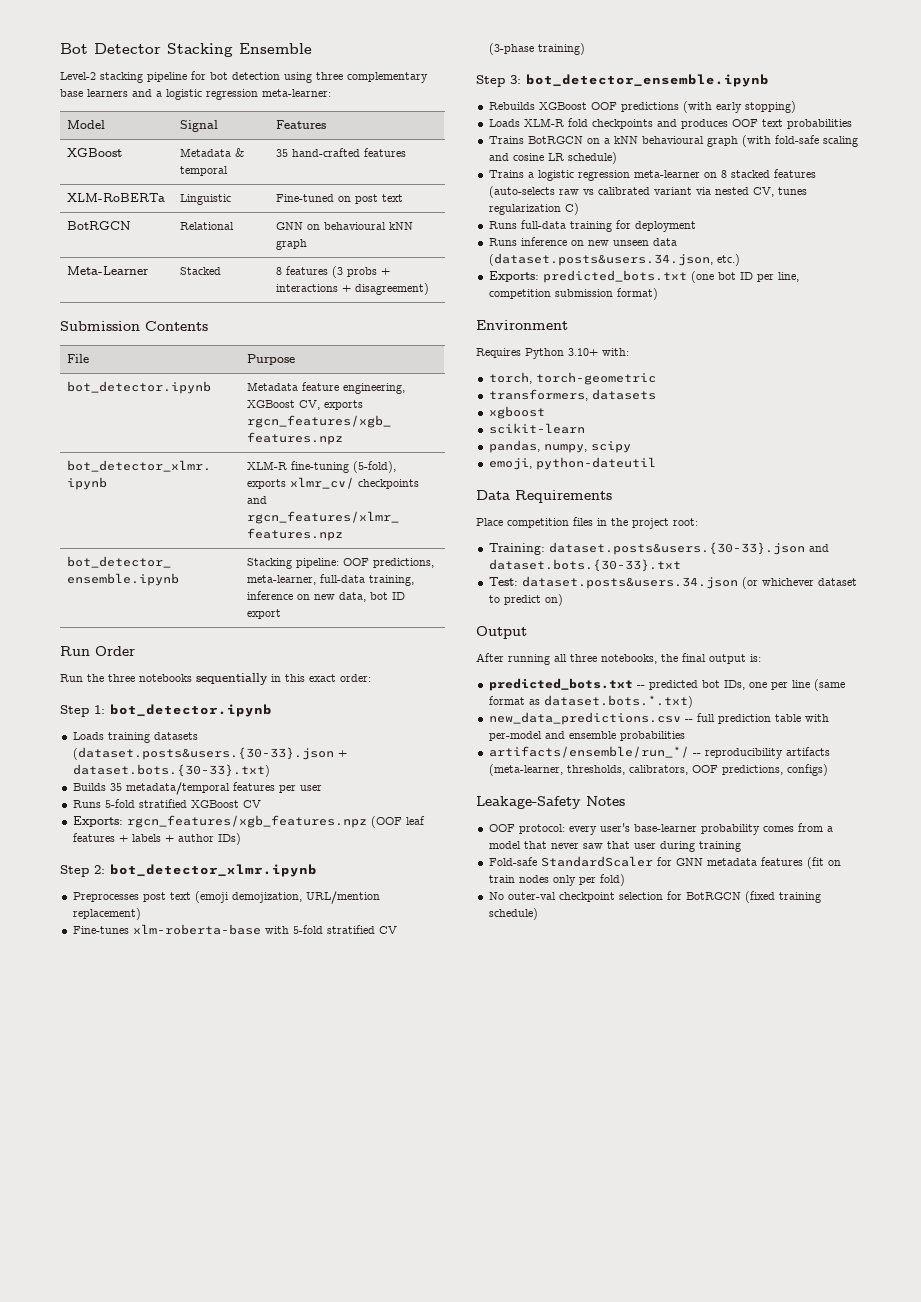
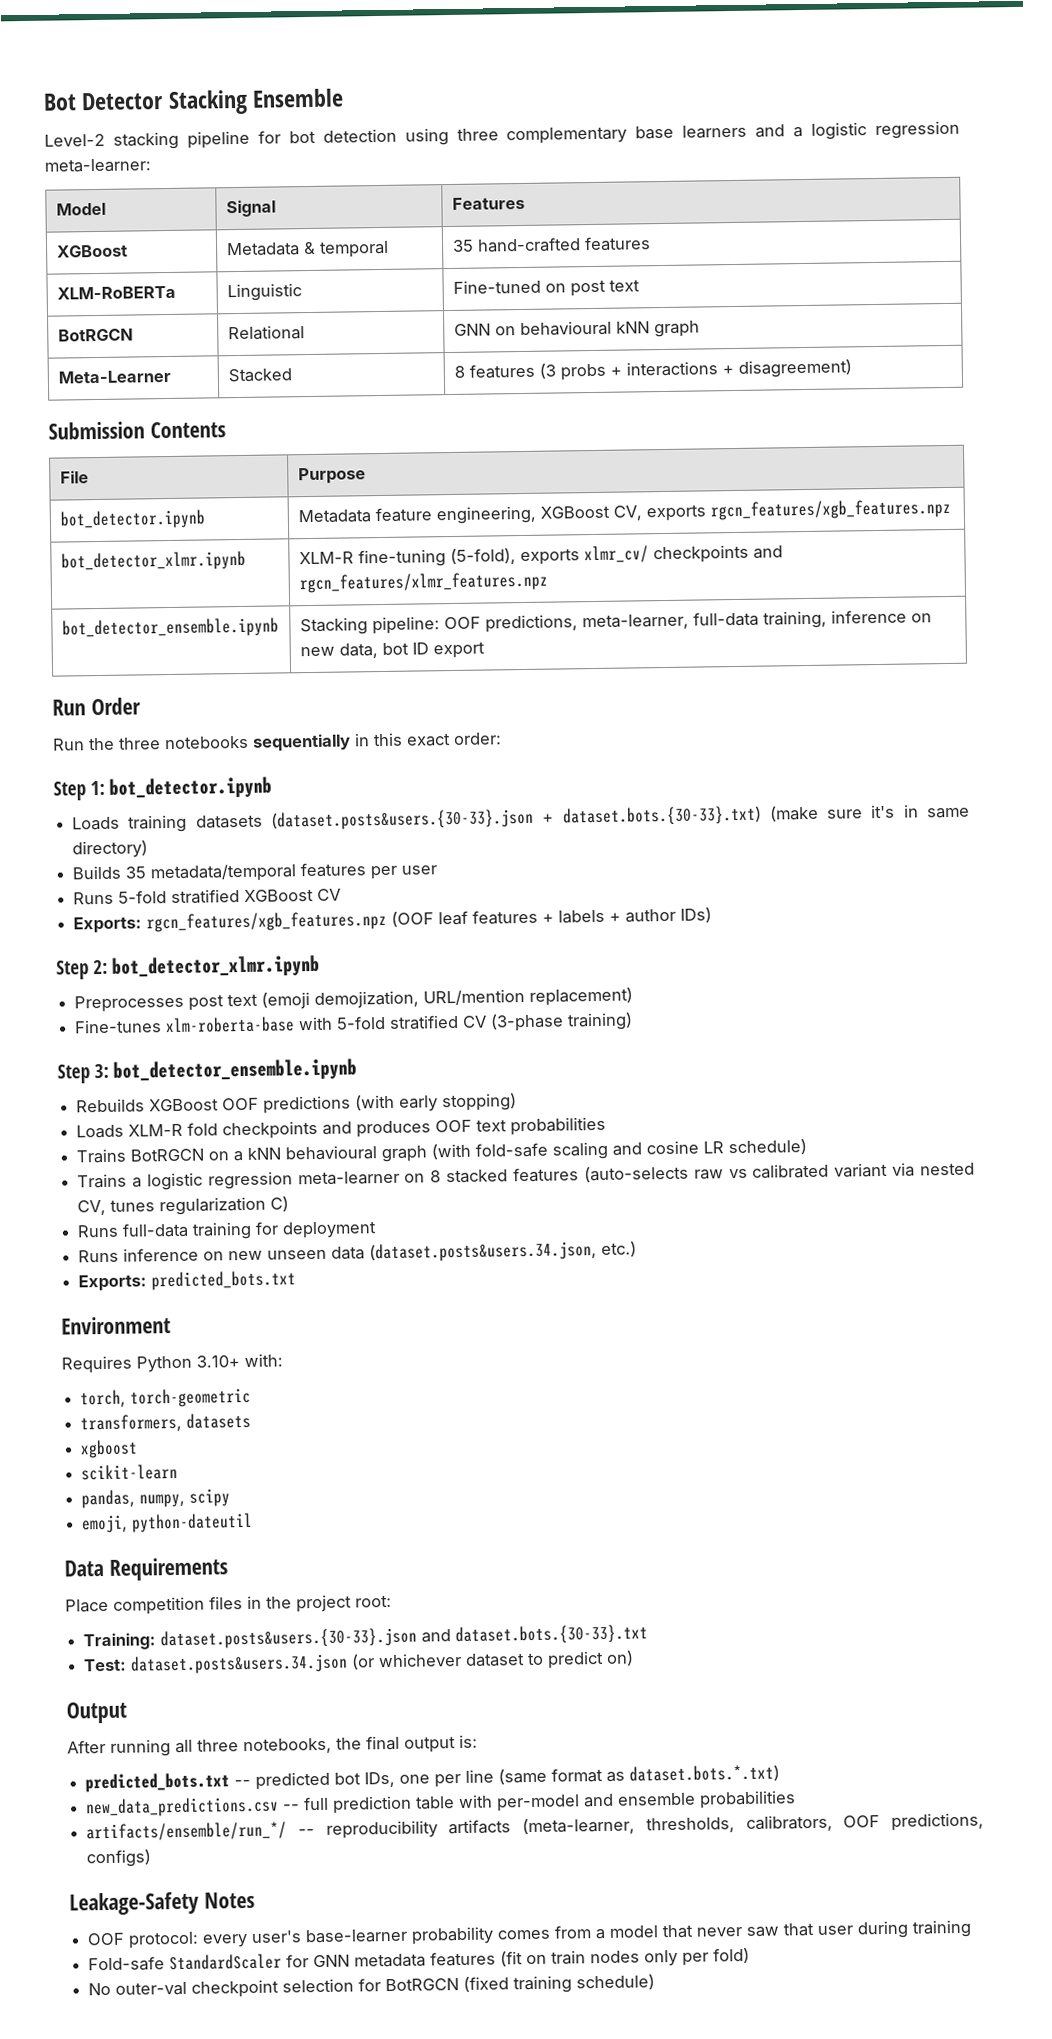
- Loads training datasets (dataset.posts&users.{30-33}.json + dataset.bots.{30-33}.txt)
+ Loads training datasets (dataset.posts&users.{30-33}.json + dataset.bots.{30-33}.txt) (make sure it's in same directory)
- Exports: predicted_bots.txt (one bot ID per line, competition submission format)
+ Exports: predicted_bots.txt

